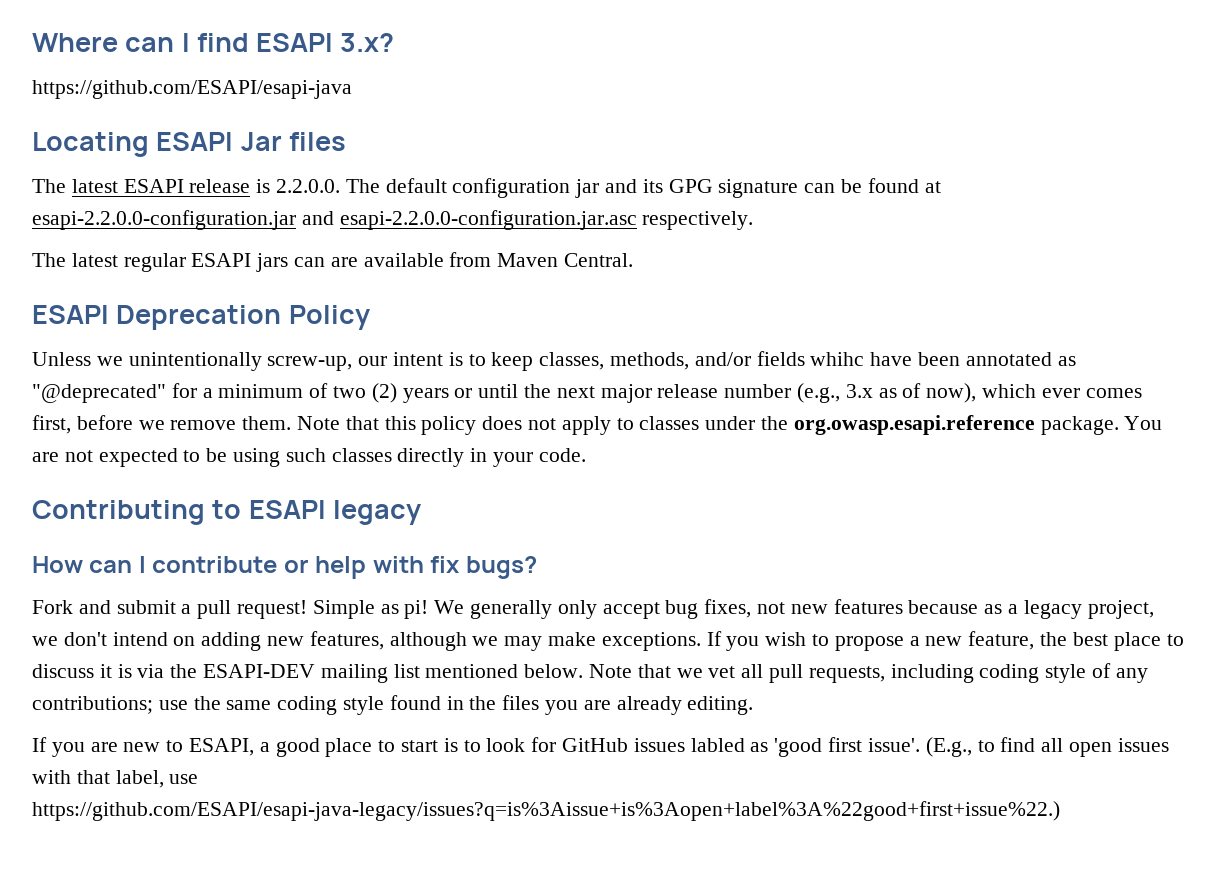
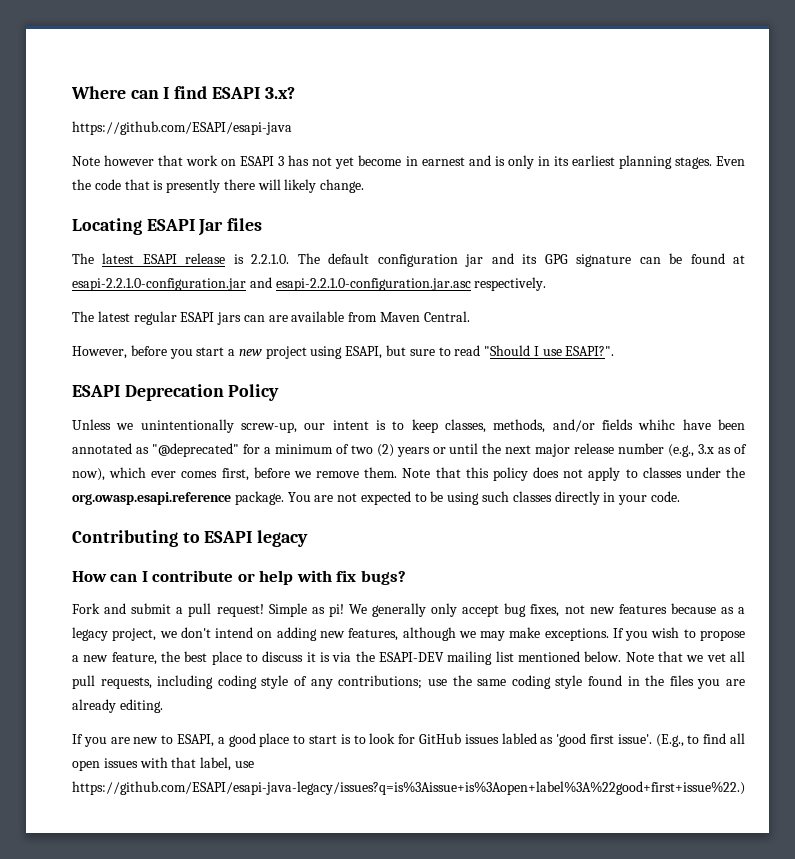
+ Note however that work on ESAPI 3 has not yet become in earnest and is only in its earliest planning stages. Even the code that is presently there will likely change.
- The latest ESAPI release is 2.2.0.0. The default configuration jar and its GPG signature can be found at esapi-2.2.0.0-configuration.jar and esapi-2.2.0.0-configuration.jar.asc respectively.
+ The latest ESAPI release is 2.2.1.0. The default configuration jar and its GPG signature can be found at esapi-2.2.1.0-configuration.jar and esapi-2.2.1.0-configuration.jar.asc respectively.
+ However, before you start a new project using ESAPI, but sure to read "Should I use ESAPI?".

